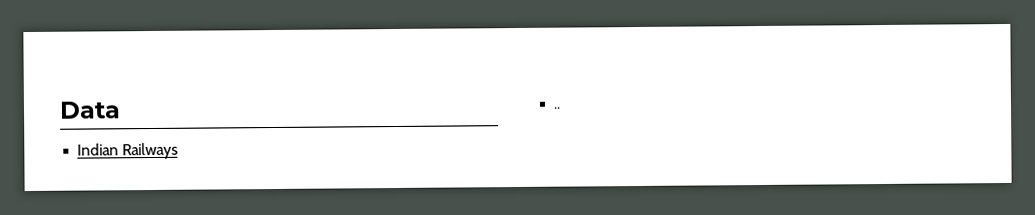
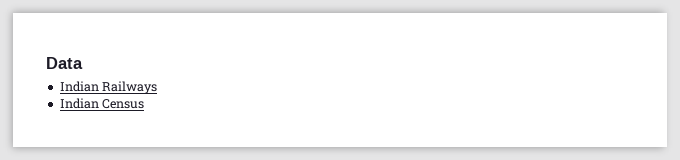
- ..
+ Indian Census

